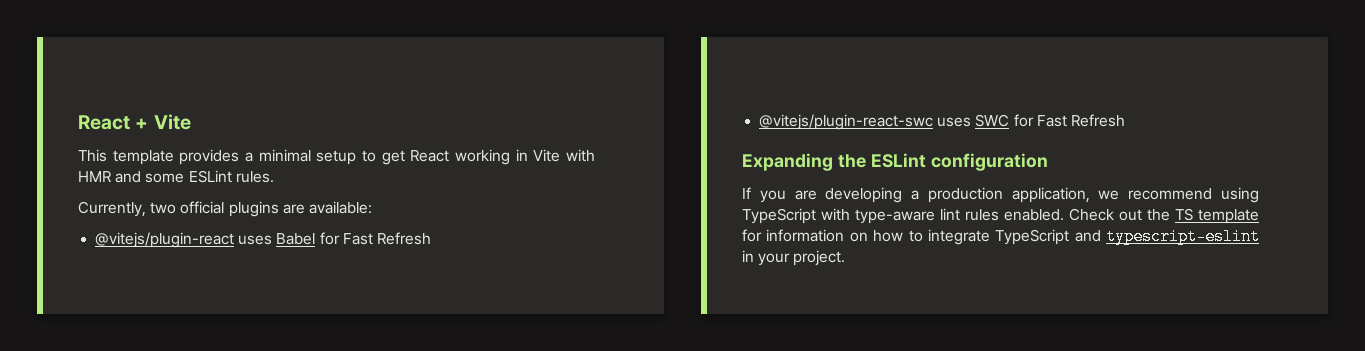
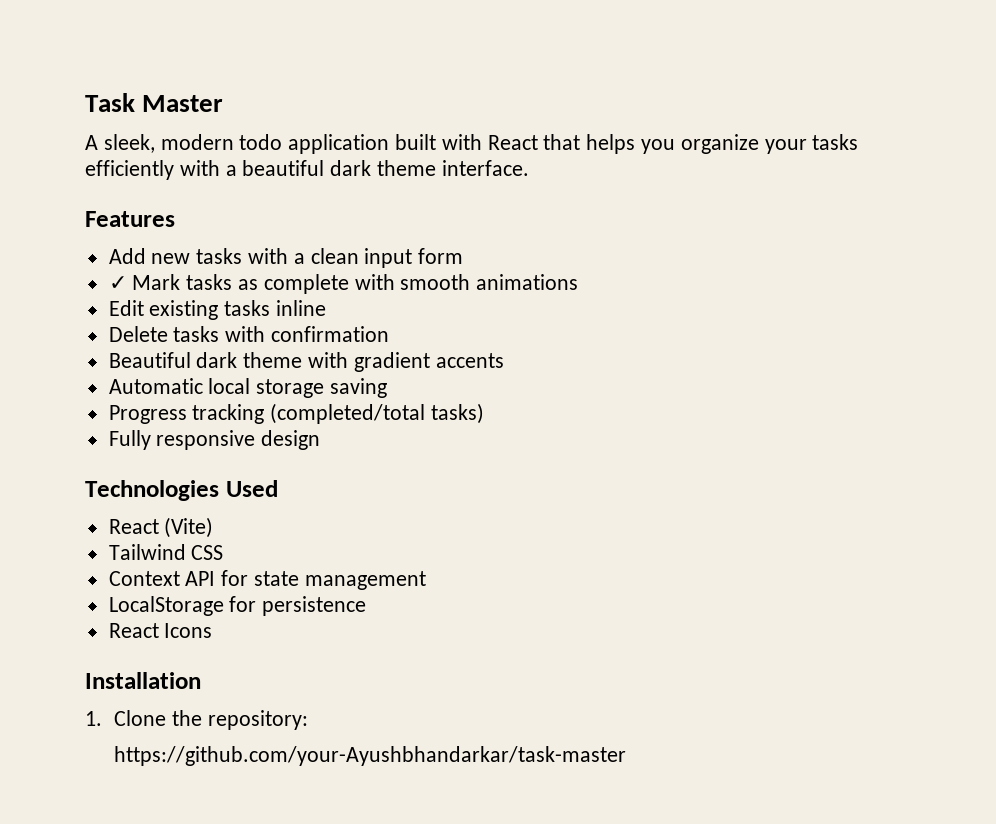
- React + Vite
- This template provides a minimal setup to get React working in Vite with HMR and some ESLint rules.
- Currently, two official plugins are available:
- @vitejs/plugin-react uses Babel for Fast Refresh
- @vitejs/plugin-react-swc uses SWC for Fast Refresh
- Expanding the ESLint configuration
- If you are developing a production application, we recommend using TypeScript with type-aware lint rules enabled. Check out the TS template for information on how to integrate TypeScript and typescript-eslint in your project.
+ Task Master
+ A sleek, modern todo application built with React that helps you organize your tasks efficiently with a beautiful dark theme interface.
+ Features
+ Add new tasks with a clean input form
+ ✓ Mark tasks as complete with smooth animations
+ Edit existing tasks inline
+ Delete tasks with confirmation
+ Beautiful dark theme with gradient accents
+ Automatic local storage saving
+ Progress tracking (completed/total tasks)
+ Fully responsive design
+ Technologies Used
+ React (Vite)
+ Tailwind CSS
+ Context API for state management
+ LocalStorage for persistence
+ React Icons
+ Installation
+ 1. Clone the repository:
+ https://github.com/your-Ayushbhandarkar/task-master

